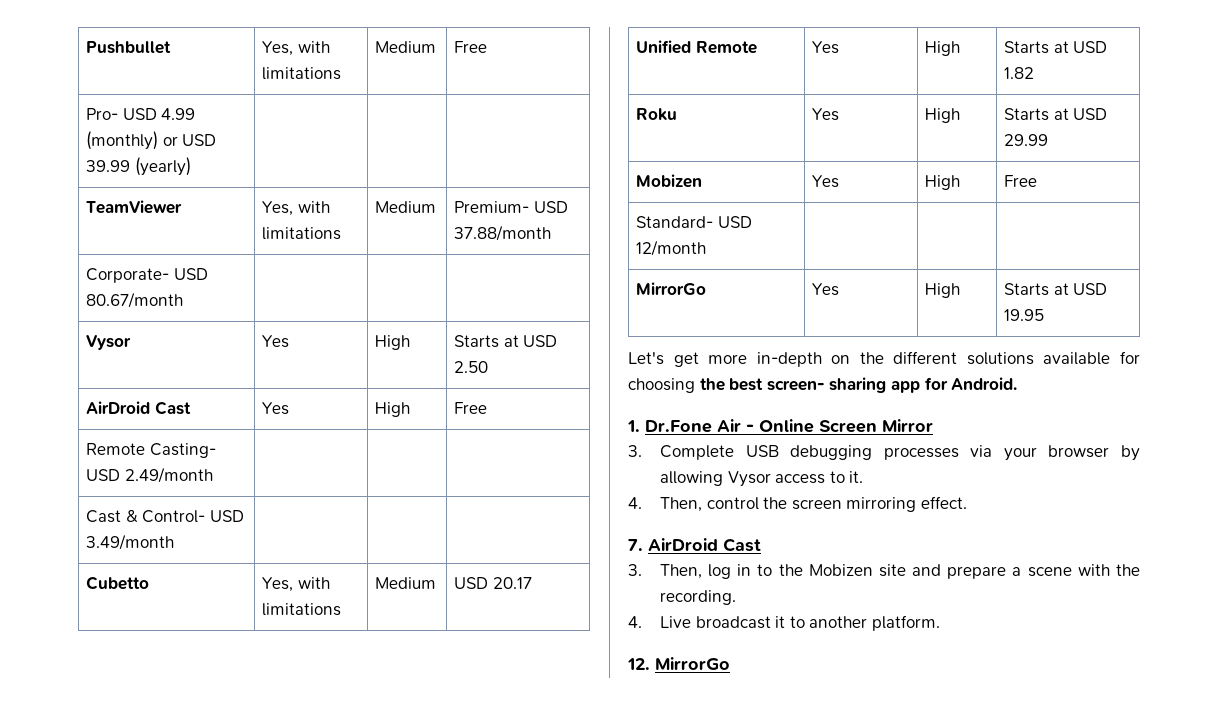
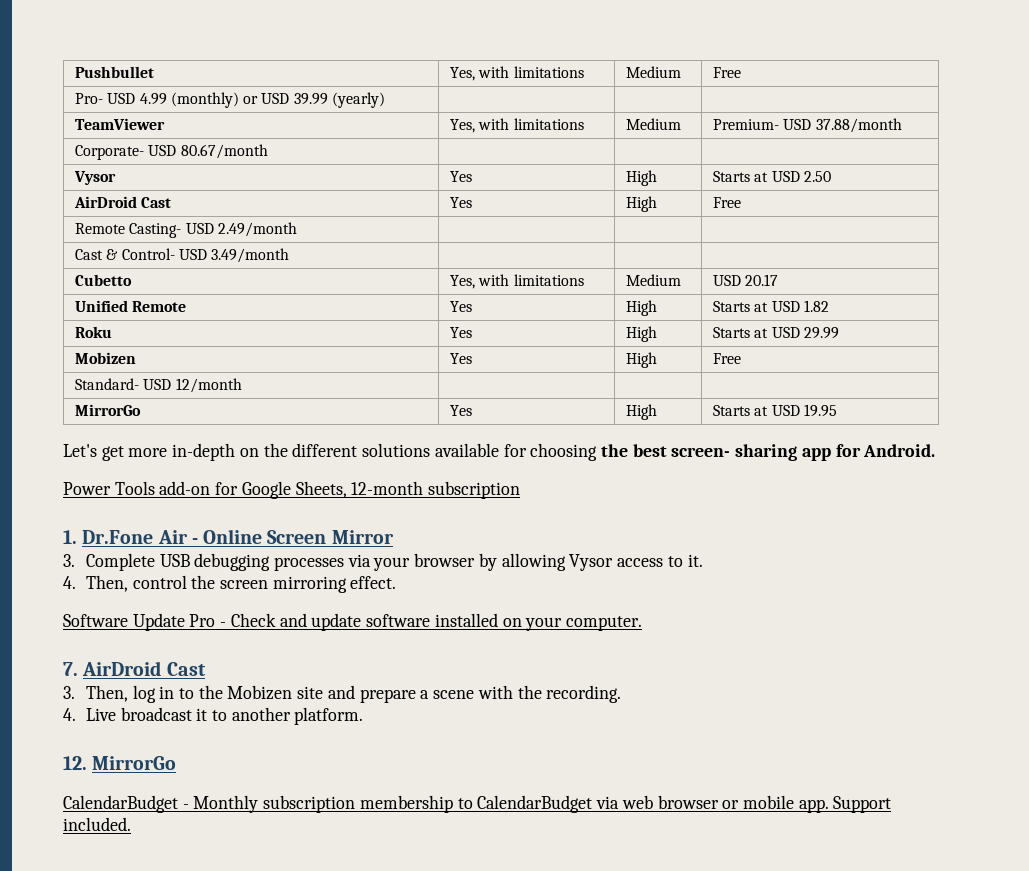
+ Power Tools add-on for Google Sheets, 12-month subscription
+ Software Update Pro - Check and update software installed on your computer.
+ CalendarBudget - Monthly subscription membership to CalendarBudget via web browser or mobile app. Support included.

